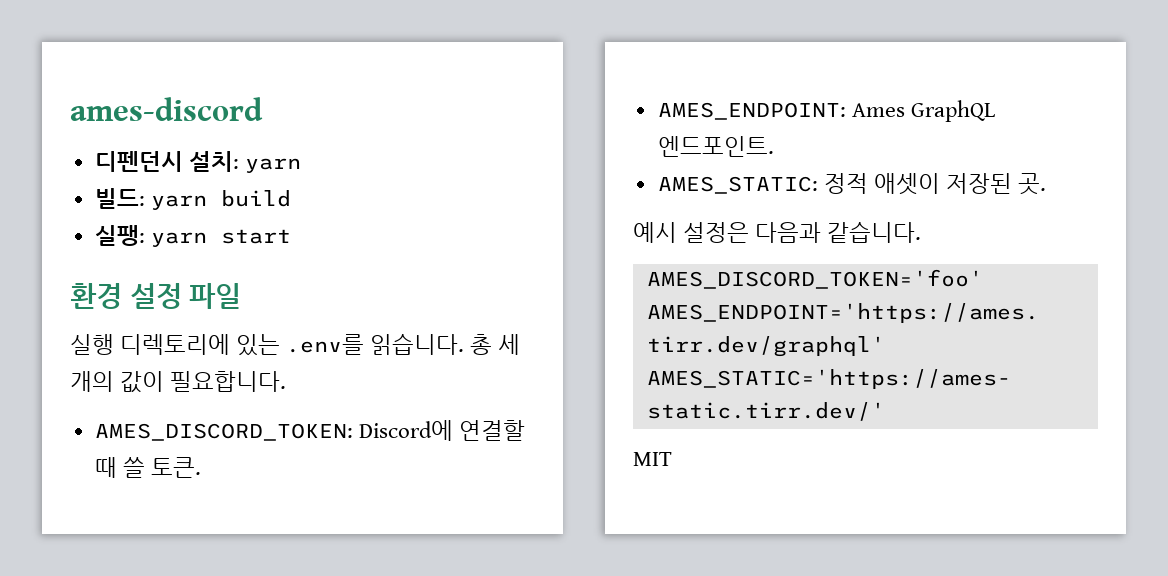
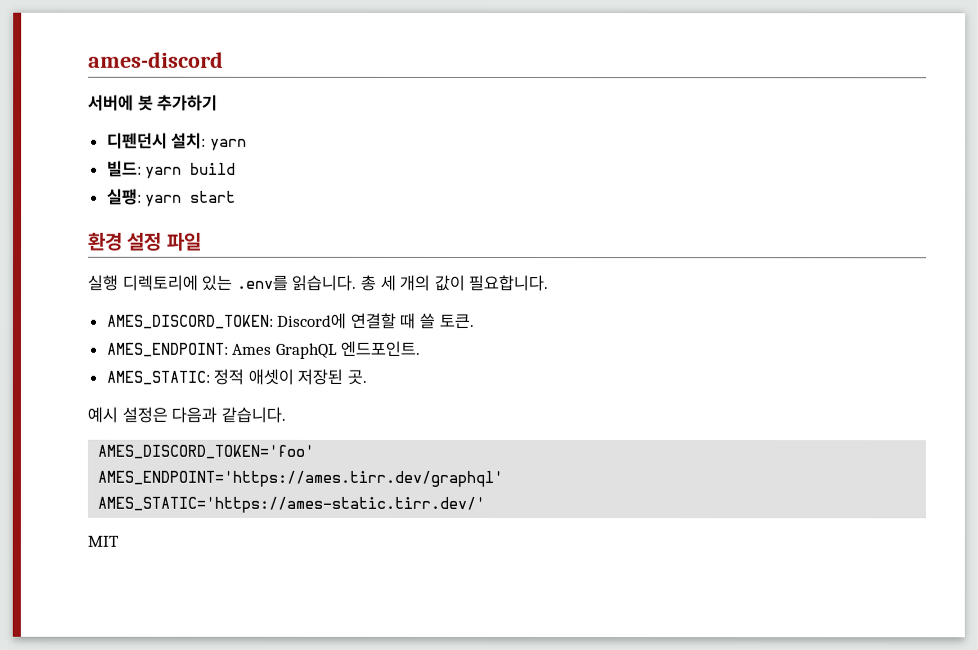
+ 서버에 봇 추가하기

